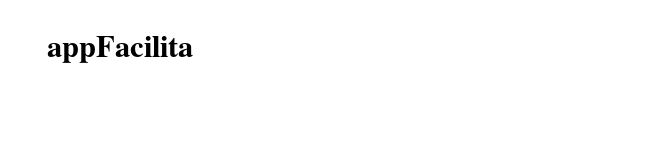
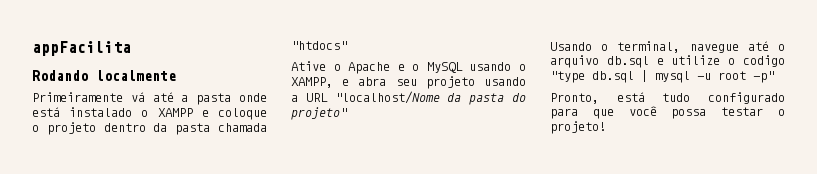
+ Rodando localmente
+ Primeiramente vá até a pasta onde está instalado o XAMPP e coloque o projeto dentro da pasta chamada "htdocs"
+ Ative o Apache e o MySQL usando o XAMPP, e abra seu projeto usando a URL "localhost/Nome da pasta do projeto"
+ Usando o terminal, navegue até o arquivo db.sql e utilize o codigo "type db.sql | mysql -u root -p"
+ Pronto, está tudo configurado para que você possa testar o projeto!

